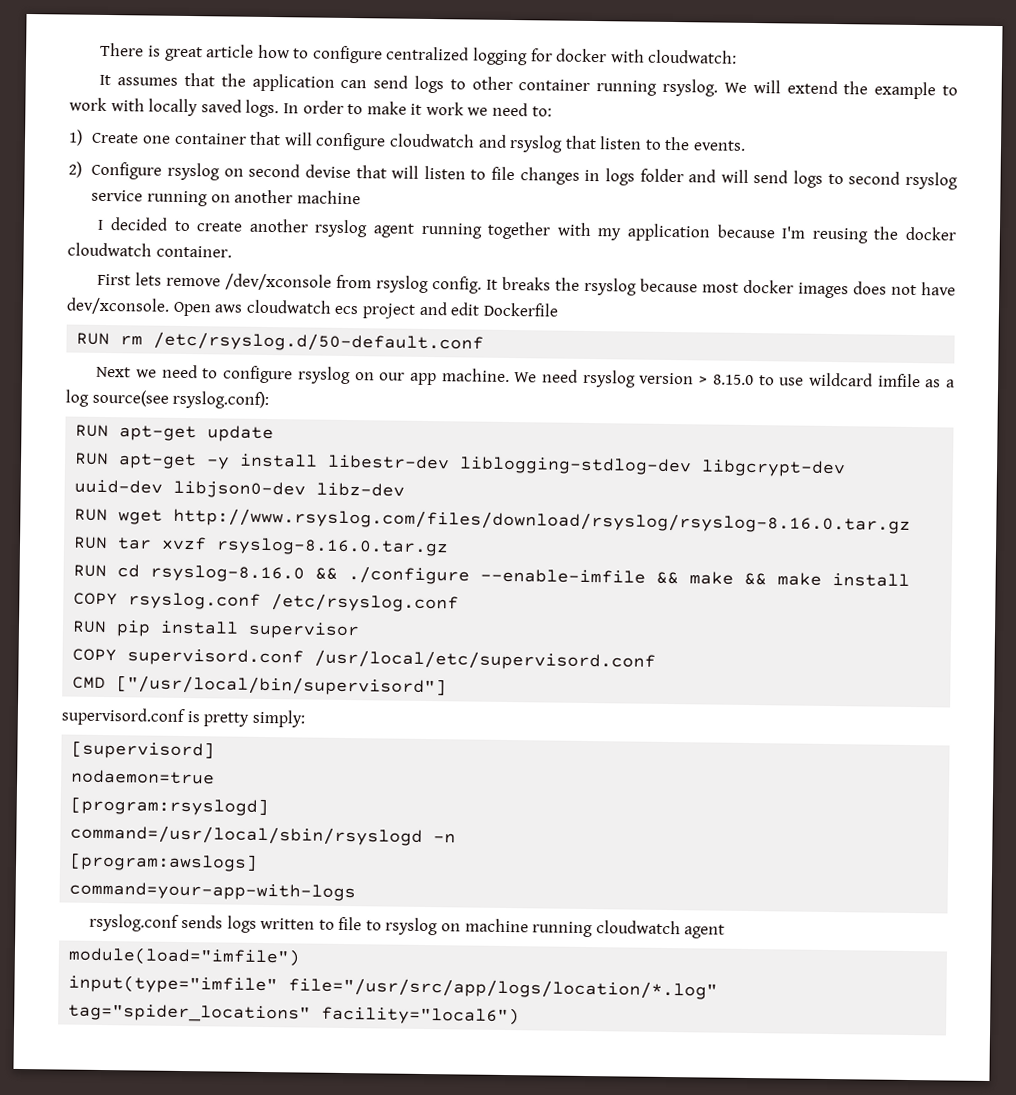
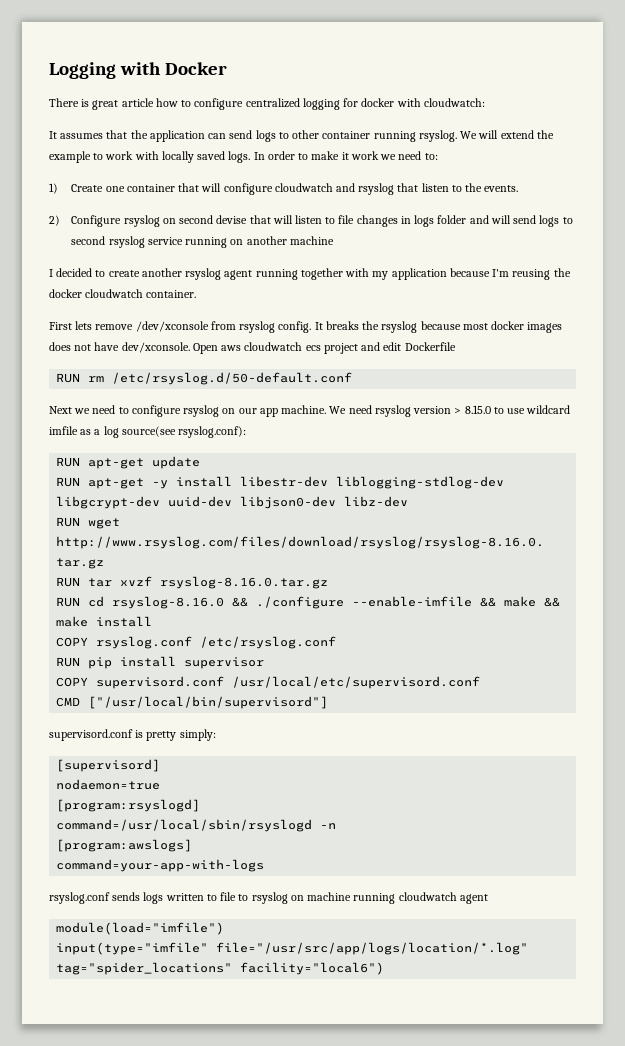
+ Logging with Docker

